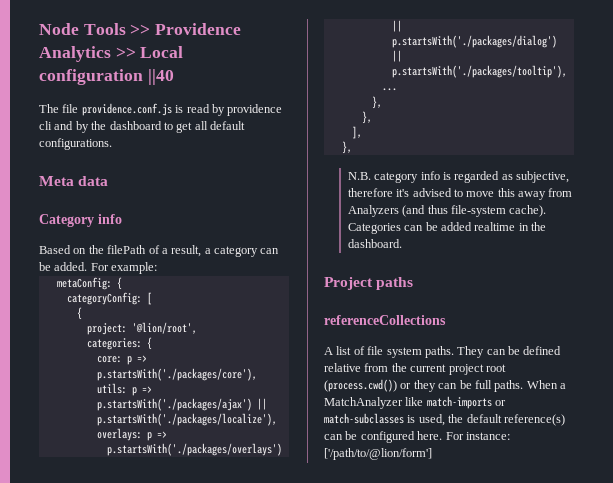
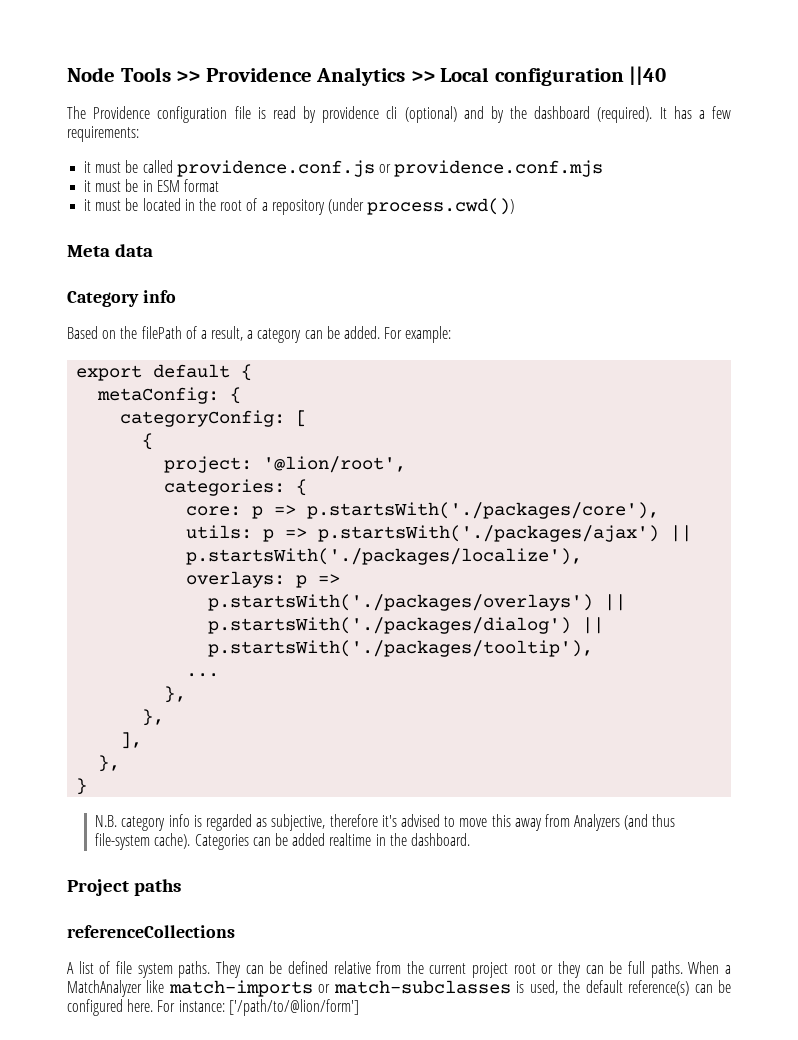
- The file providence.conf.js is read by providence cli and by the dashboard to get all default configurations.
+ The Providence configuration file is read by providence cli (optional) and by the dashboard (required). It has a few requirements:
+ it must be called providence.conf.js or providence.conf.mjs
+ it must be in ESM format
+ it must be located in the root of a repository (under process.cwd())
+ export default {
+ }
- They can be defined relative from the current project root (process.cwd()) or they can be full paths.
+ They can be defined relative from the current project root or they can be full paths.

